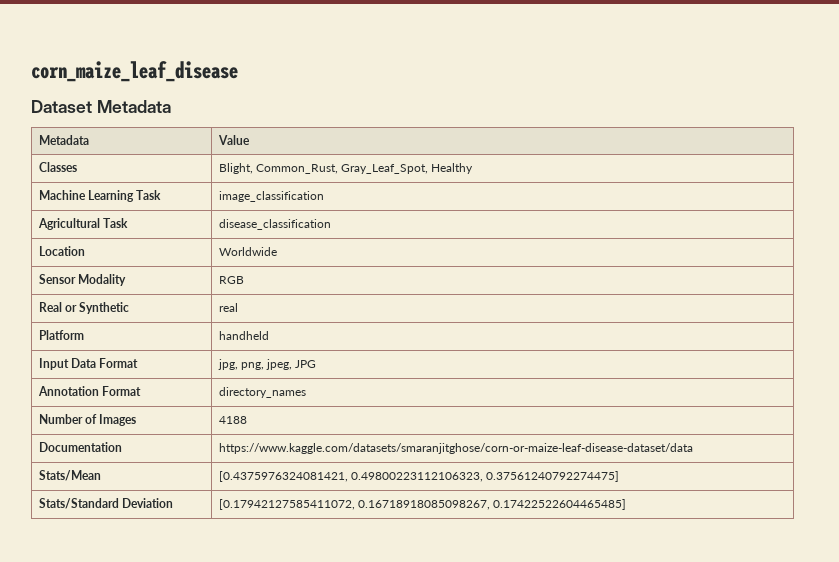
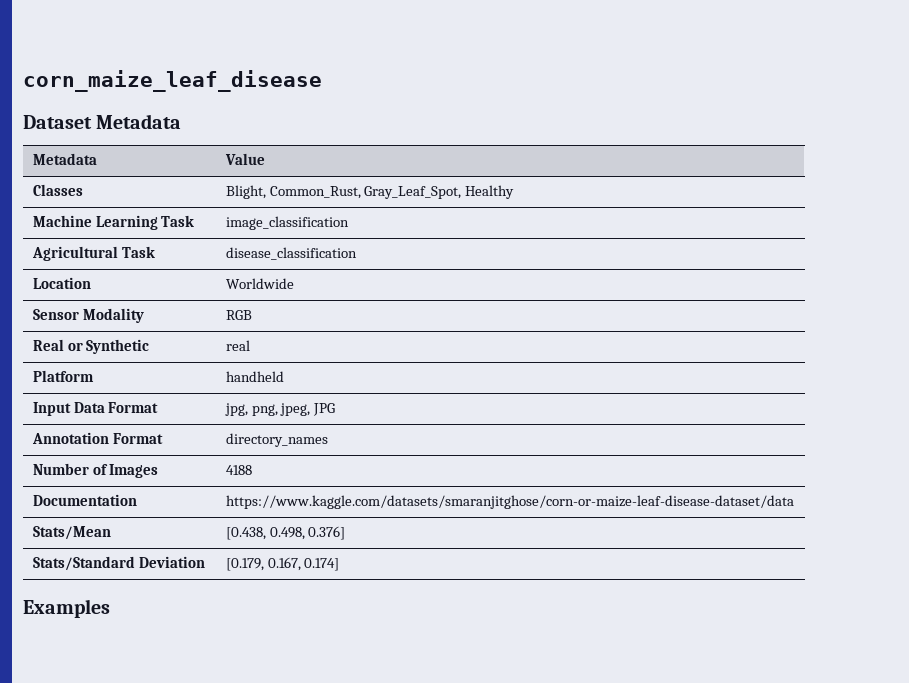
- Stats/Mean | [0.4375976324081421, 0.49800223112106323, 0.37561240792274475]
+ Stats/Mean | [0.438, 0.498, 0.376]
- Stats/Standard Deviation | [0.17942127585411072, 0.16718918085098267, 0.17422522604465485]
+ Stats/Standard Deviation | [0.179, 0.167, 0.174]
+ Examples

